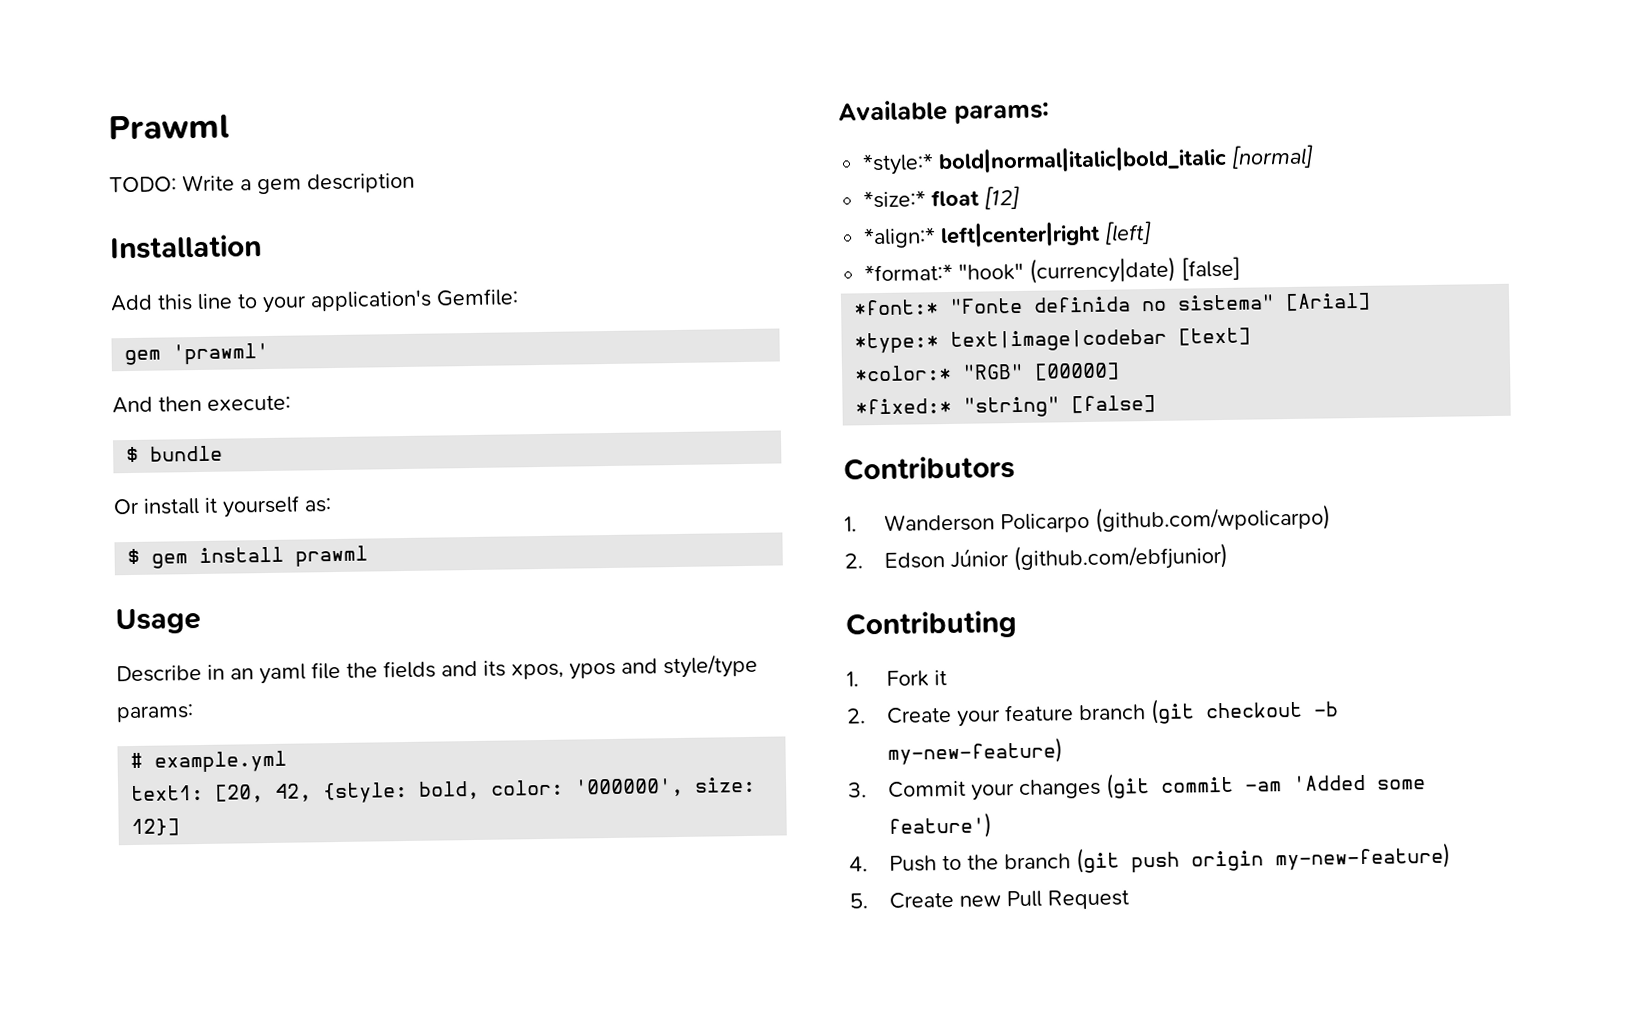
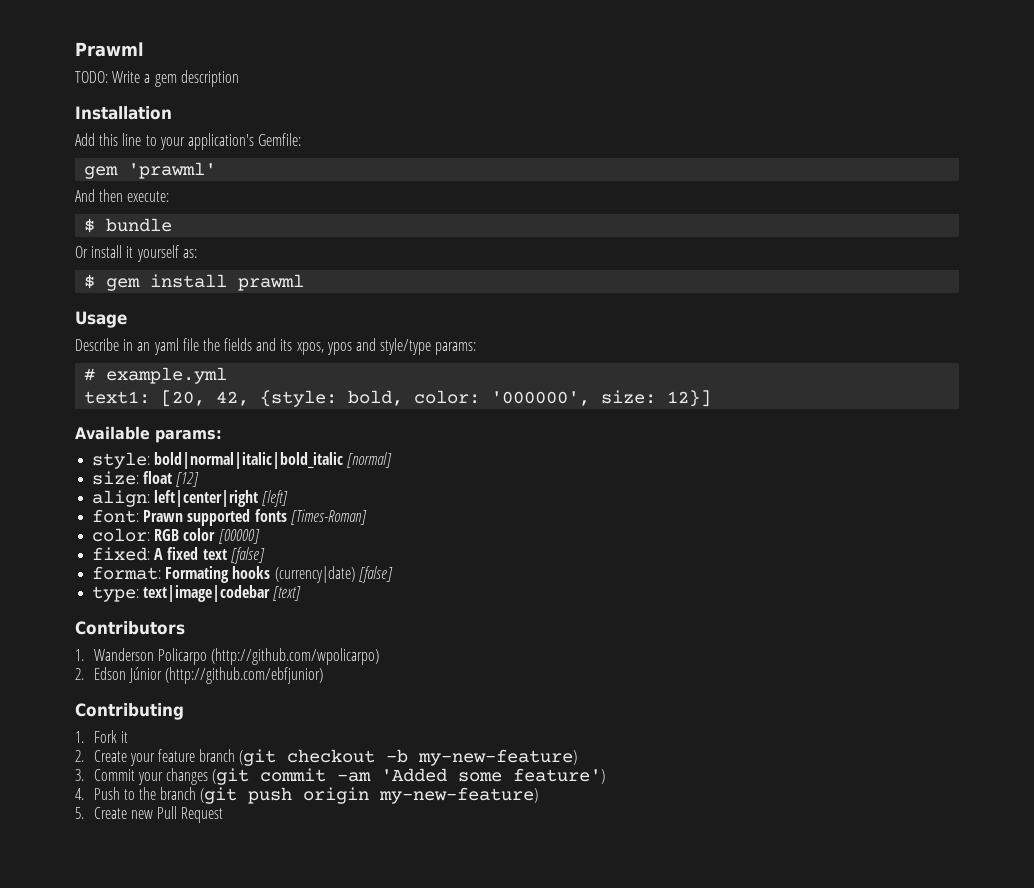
- *style:* bold|normal|italic|bold_italic [normal]
+ style: bold|normal|italic|bold_italic [normal]
- *size:* float [12]
+ size: float [12]
- *align:* left|center|right [left]
+ align: left|center|right [left]
- *format:* "hook" (currency|date) [false]
- *font:* "Fonte definida no sistema" [Arial]
- *type:* text|image|codebar [text]
- *color:* "RGB" [00000]
- *fixed:* "string" [false]
+ font: Prawn supported fonts [Times-Roman]
+ color: RGB color [00000]
+ fixed: A fixed text [false]
+ format: Formating hooks (currency|date) [false]
+ type: text|image|codebar [text]
- 1. Wanderson Policarpo (github.com/wpolicarpo)
+ 1. Wanderson Policarpo (http://github.com/wpolicarpo)
- 2. Edson Júnior (github.com/ebfjunior)
+ 2. Edson Júnior (http://github.com/ebfjunior)

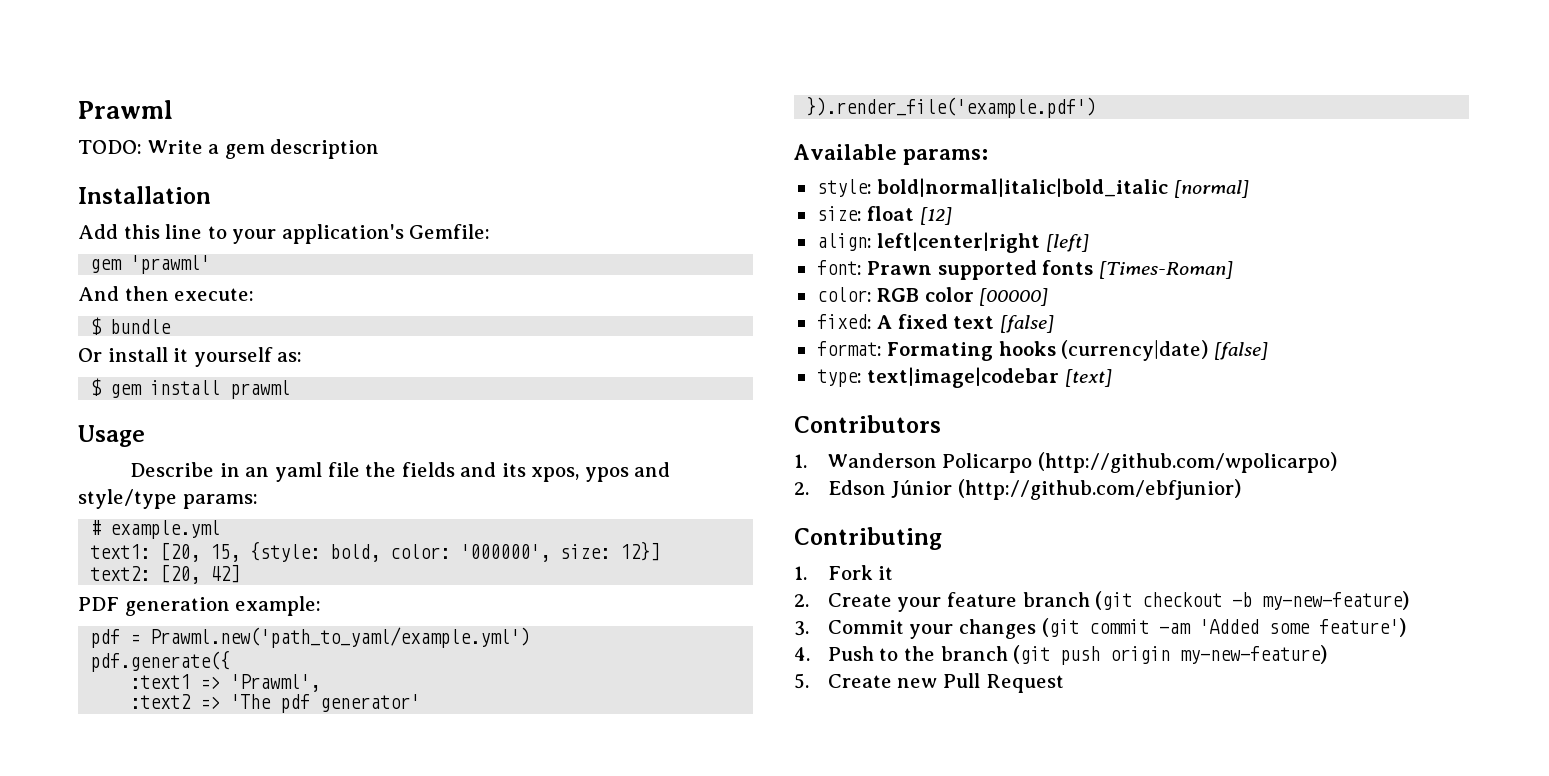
- text1: [20, 42, {style: bold, color: '000000', size: 12}]
+ text1: [20, 15, {style: bold, color: '000000', size: 12}]
+ text2: [20, 42]
+ PDF generation example:
+ pdf = Prawml.new('path_to_yaml/example.yml')
+ pdf.generate({
+ :text1 => 'Prawml',
+ :text2 => 'The pdf generator'
+ }).render_file('example.pdf')

